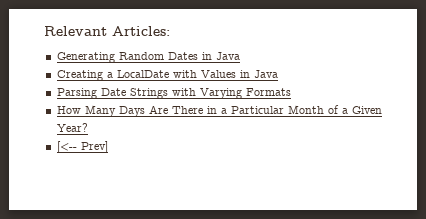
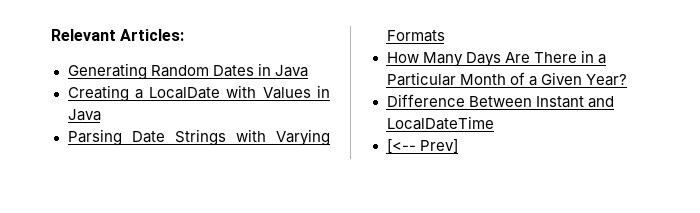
+ Difference Between Instant and LocalDateTime

